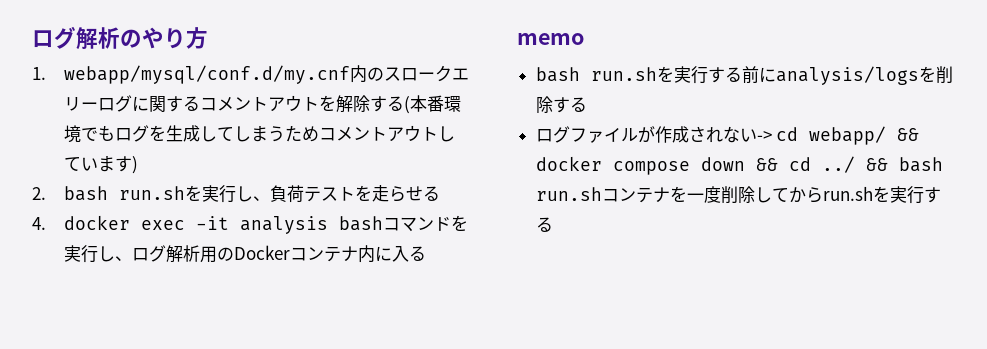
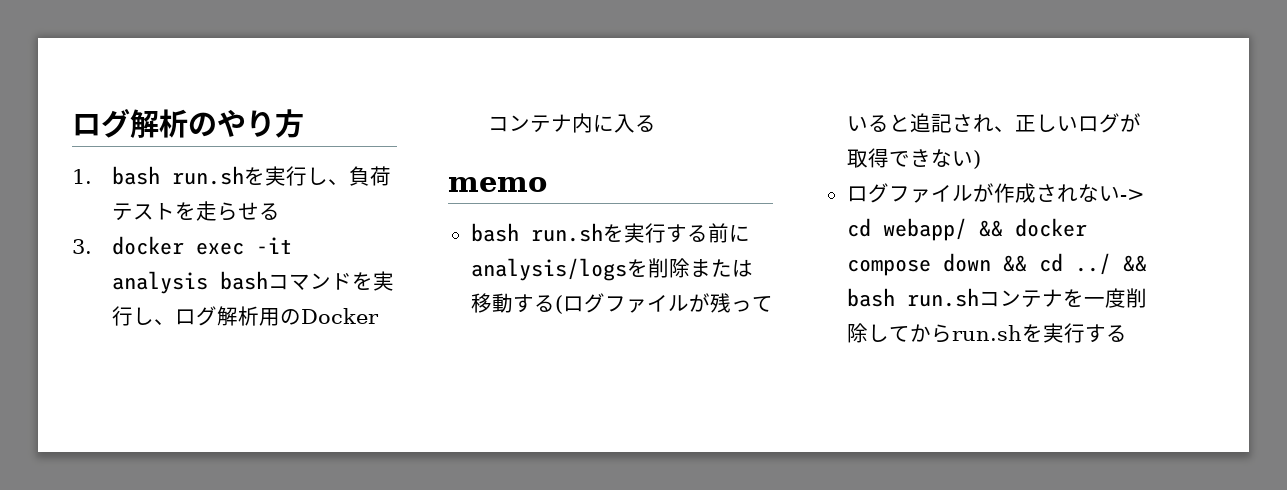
- 1. webapp/mysql/conf.d/my.cnf内のスロークエリーログに関するコメントアウトを解除する(本番環境でもログを生成してしまうためコメントアウトしています)
- 2. bash run.shを実行し、負荷テストを走らせる
+ 1. bash run.shを実行し、負荷テストを走らせる
- 4. docker exec -it analysis bashコマンドを実行し、ログ解析用のDockerコンテナ内に入る
+ 3. docker exec -it analysis bashコマンドを実行し、ログ解析用のDockerコンテナ内に入る
- bash run.shを実行する前にanalysis/logsを削除する
+ bash run.shを実行する前にanalysis/logsを削除または移動する(ログファイルが残っていると追記され、正しいログが取得できない)

